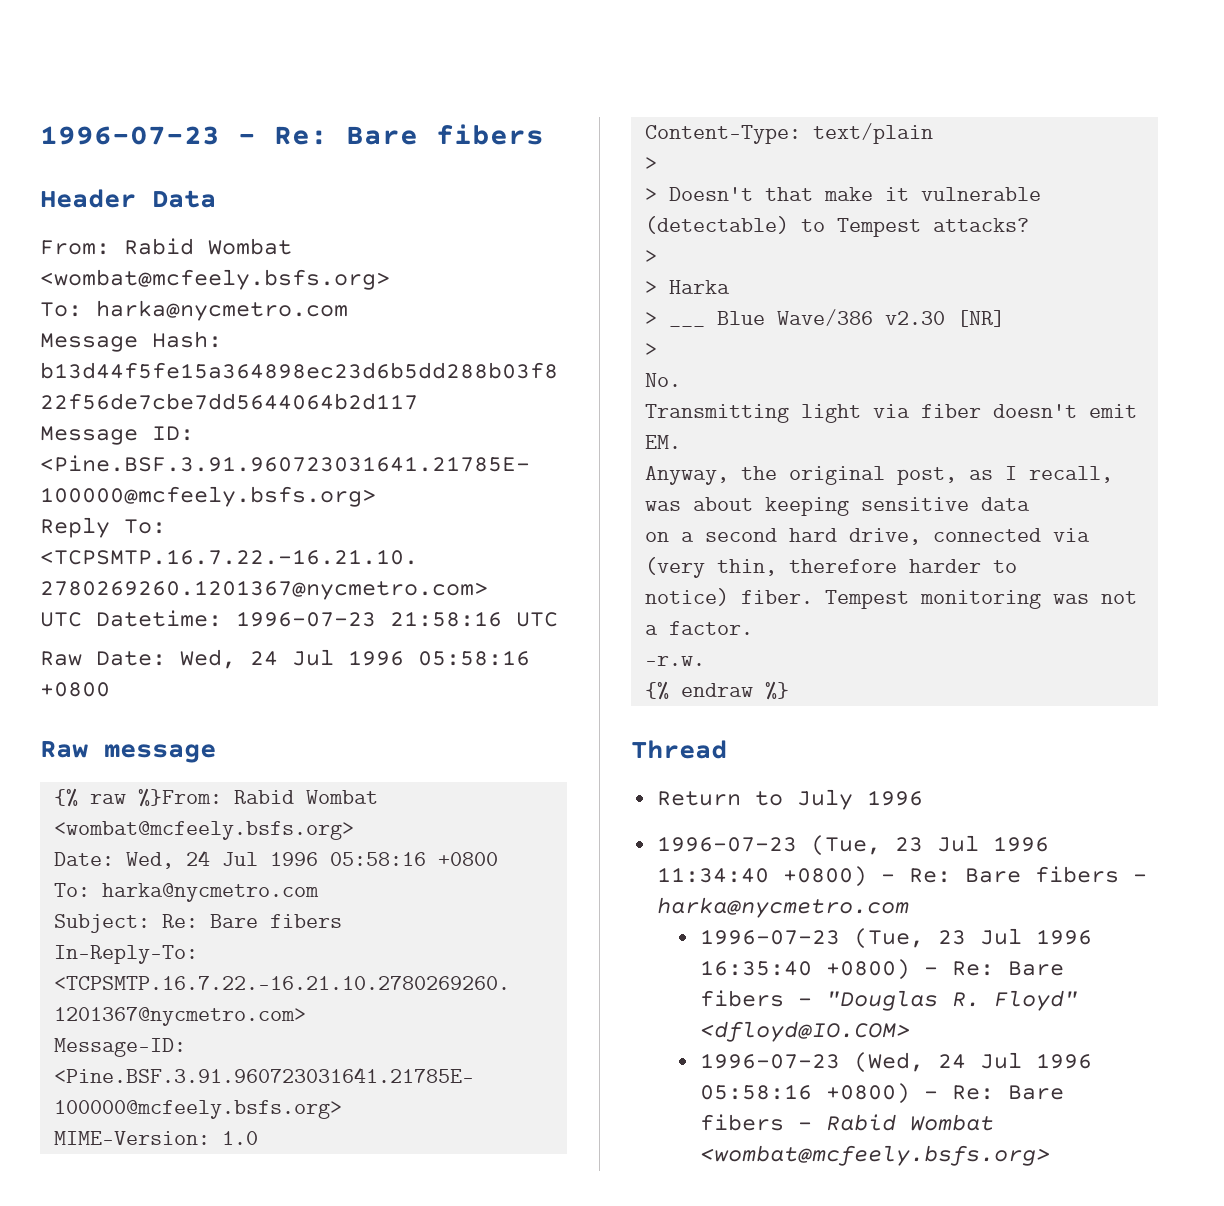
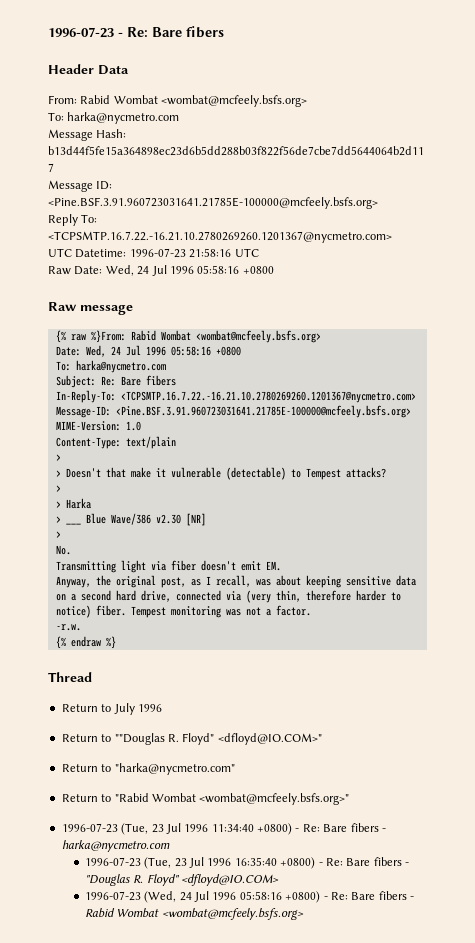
+ Return to ""Douglas R. Floyd" <dfloyd@IO.COM>"
+ Return to "harka@nycmetro.com"
+ Return to "Rabid Wombat <wombat@mcfeely.bsfs.org>"

